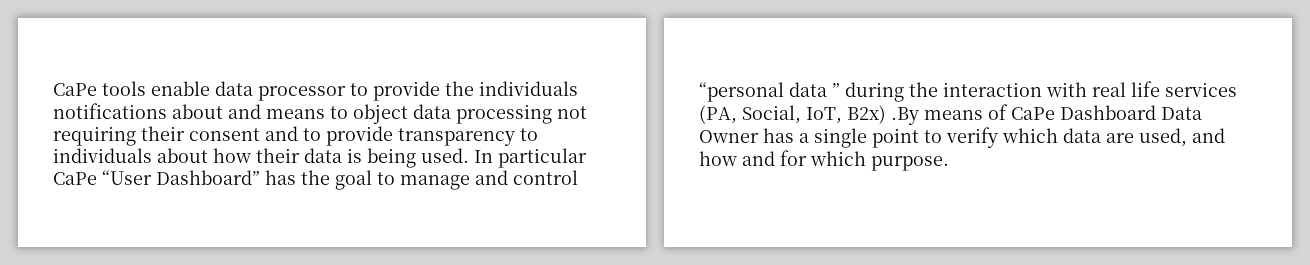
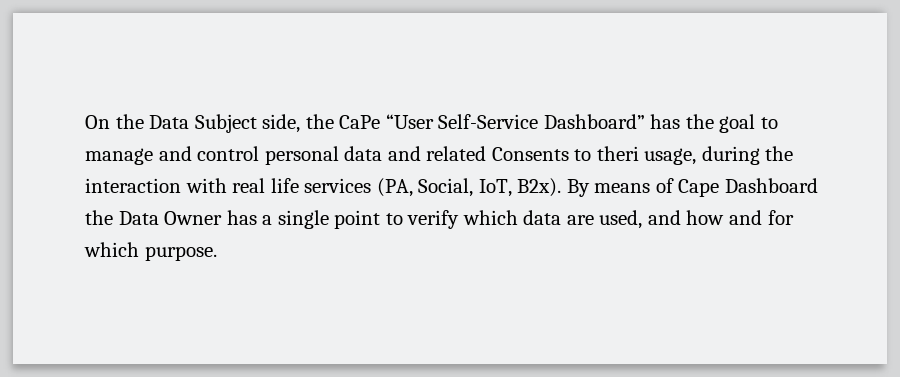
- CaPe tools enable data processor to provide the individuals notifications about and means to object data processing not requiring their consent and to provide transparency to individuals about how their data is being used. In particular CaPe “User Dashboard” has the goal to manage and control “personal data ” during the interaction with real life services (PA, Social, IoT, B2x) .By means of CaPe Dashboard Data Owner has a single point to verify which data are used, and how and for which purpose.
+ On the Data Subject side, the CaPe “User Self-Service Dashboard” has the goal to manage and control personal data and related Consents to theri usage, during the interaction with real life services (PA, Social, IoT, B2x). By means of Cape Dashboard the Data Owner has a single point to verify which data are used, and how and for which purpose.

